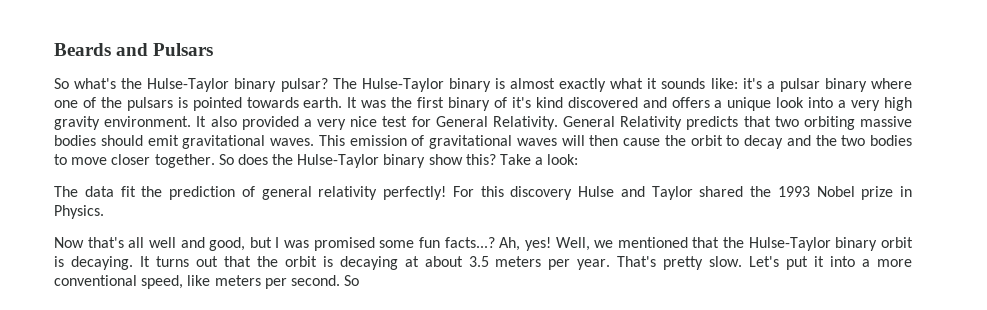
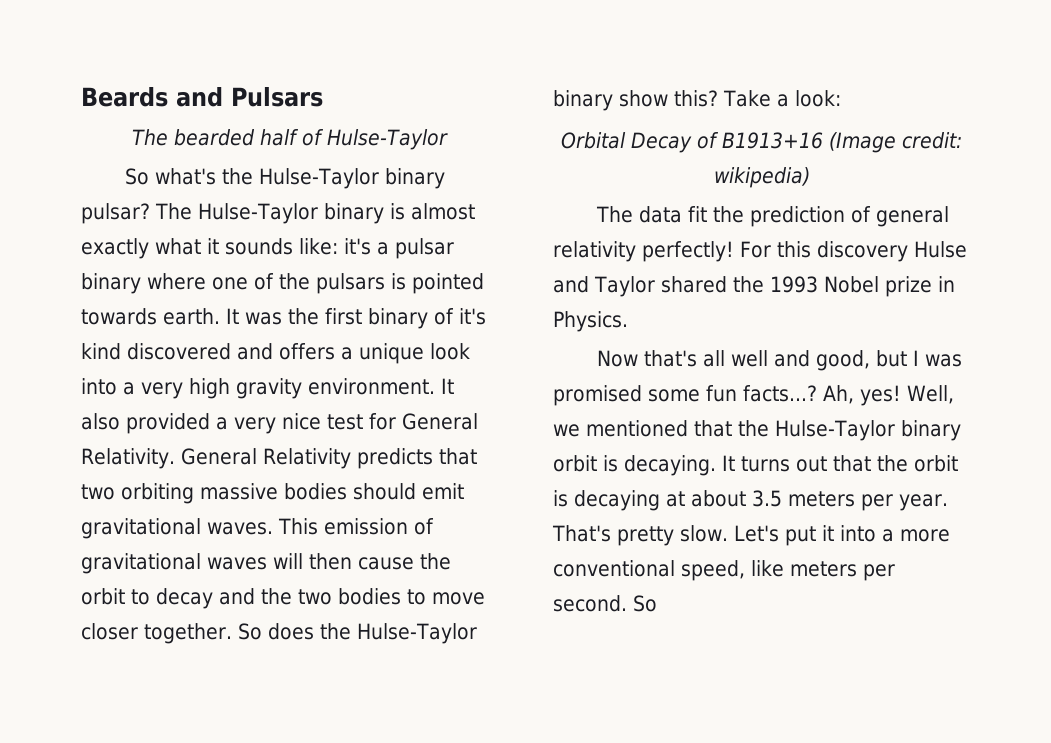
+ The bearded half of Hulse-Taylor
+ Orbital Decay of B1913+16 (Image credit: wikipedia)

